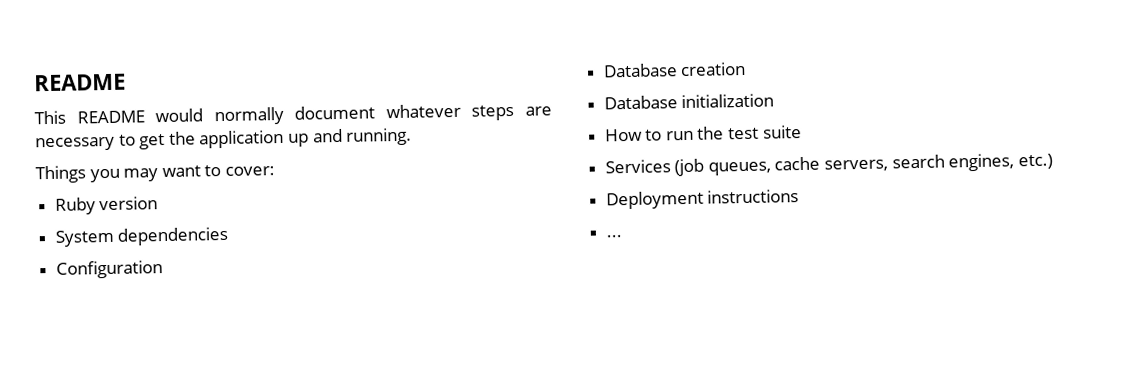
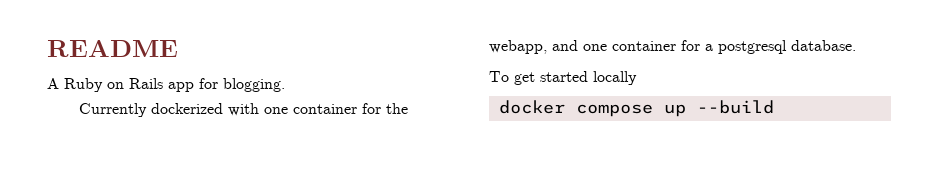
- This README would normally document whatever steps are necessary to get the application up and running.
- Things you may want to cover:
- Ruby version
- System dependencies
- Configuration
- Database creation
- Database initialization
- How to run the test suite
- Services (job queues, cache servers, search engines, etc.)
- Deployment instructions
- ...
+ A Ruby on Rails app for blogging.
+ Currently dockerized with one container for the webapp, and one container for a postgresql database.
+ To get started locally
+ docker compose up --build

